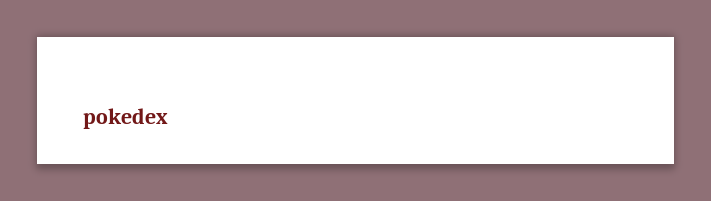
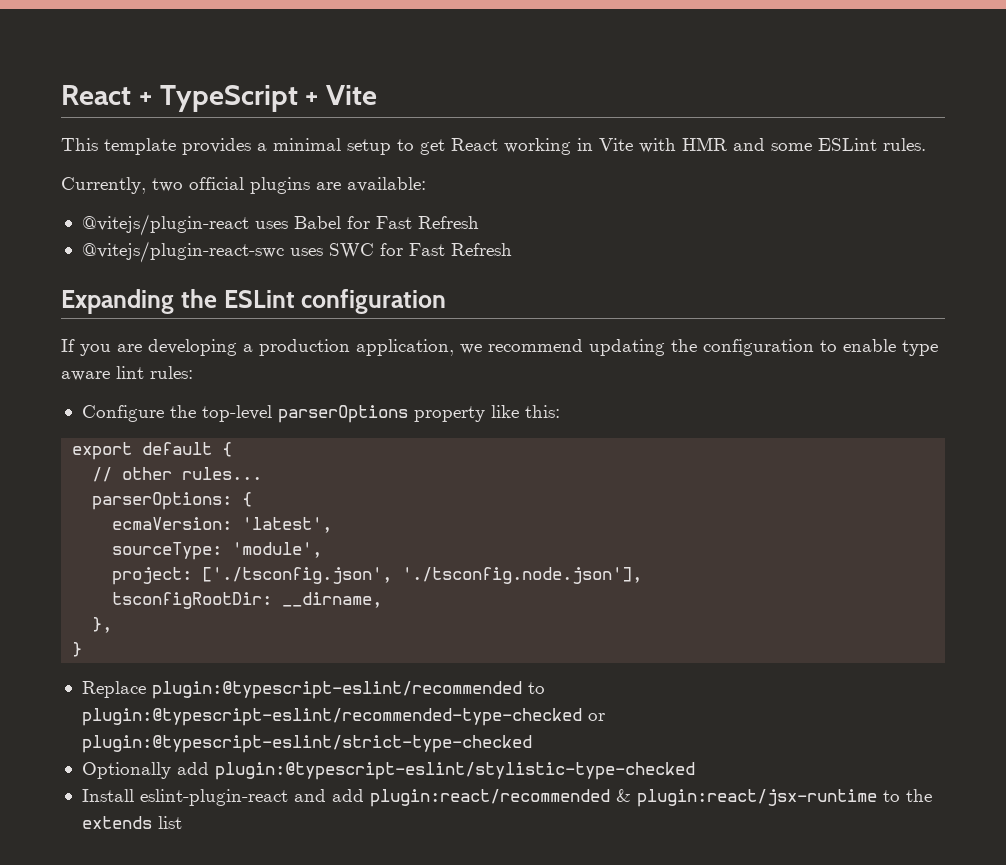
- pokedex
+ React + TypeScript + Vite
+ This template provides a minimal setup to get React working in Vite with HMR and some ESLint rules.
+ Currently, two official plugins are available:
+ @vitejs/plugin-react uses Babel for Fast Refresh
+ @vitejs/plugin-react-swc uses SWC for Fast Refresh
+ Expanding the ESLint configuration
+ If you are developing a production application, we recommend updating the configuration to enable type aware lint rules:
+ Configure the top-level parserOptions property like this:
+ export default {
+ // other rules...
+ parserOptions: {
+ ecmaVersion: 'latest',
+ sourceType: 'module',
+ project: ['./tsconfig.json', './tsconfig.node.json'],
+ tsconfigRootDir: __dirname,
+ },
+ }
+ Replace plugin:@typescript-eslint/recommended to plugin:@typescript-eslint/recommended-type-checked or plugin:@typescript-eslint/strict-type-checked
+ Optionally add plugin:@typescript-eslint/stylistic-type-checked
+ Install eslint-plugin-react and add plugin:react/recommended & plugin:react/jsx-runtime to the extends list

